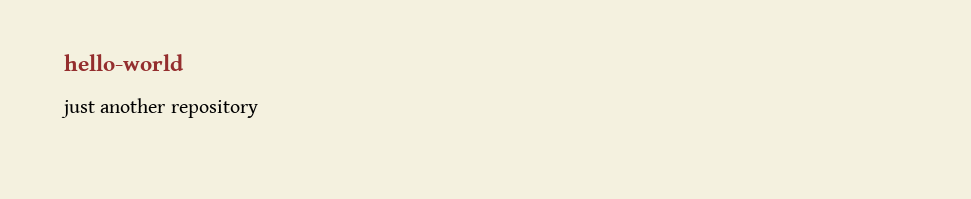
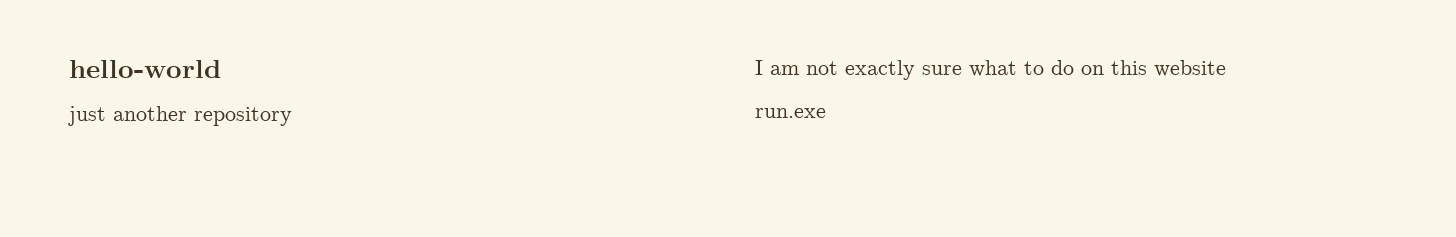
+ I am not exactly sure what to do on this website
+ run.exe

